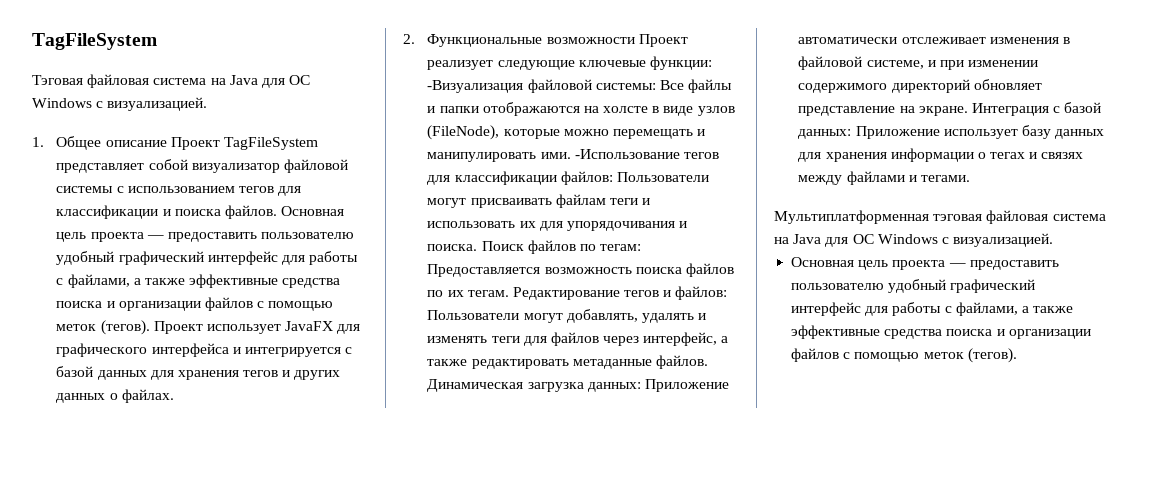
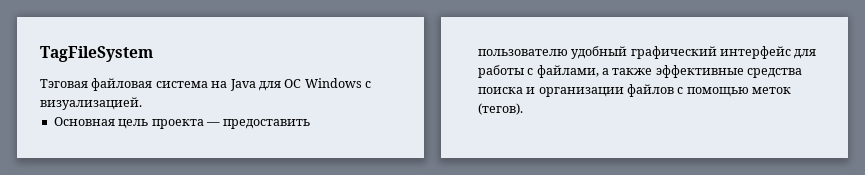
- 1. Общее описание Проект TagFileSystem представляет собой визуализатор файловой системы с использованием тегов для классификации и поиска файлов. Основная цель проекта — предоставить пользователю удобный графический интерфейс для работы с файлами, а также эффективные средства поиска и организации файлов с помощью меток (тегов). Проект использует JavaFX для графического интерфейса и интегрируется с базой данных для хранения тегов и других данных о файлах.
- 2. Функциональные возможности Проект реализует следующие ключевые функции: -Визуализация файловой системы: Все файлы и папки отображаются на холсте в виде узлов (FileNode), которые можно перемещать и манипулировать ими. -Использование тегов для классификации файлов: Пользователи могут присваивать файлам теги и использовать их для упорядочивания и поиска. Поиск файлов по тегам: Предоставляется возможность поиска файлов по их тегам. Редактирование тегов и файлов: Пользователи могут добавлять, удалять и изменять теги для файлов через интерфейс, а также редактировать метаданные файлов. Динамическая загрузка данных: Приложение автоматически отслеживает изменения в файловой системе, и при изменении содержимого директорий обновляет представление на экране. Интеграция с базой данных: Приложение использует базу данных для хранения информации о тегах и связях между файлами и тегами.
- Мультиплатформенная тэговая файловая система на Java для ОС Windows с визуализацией.

